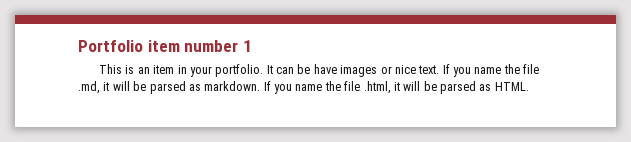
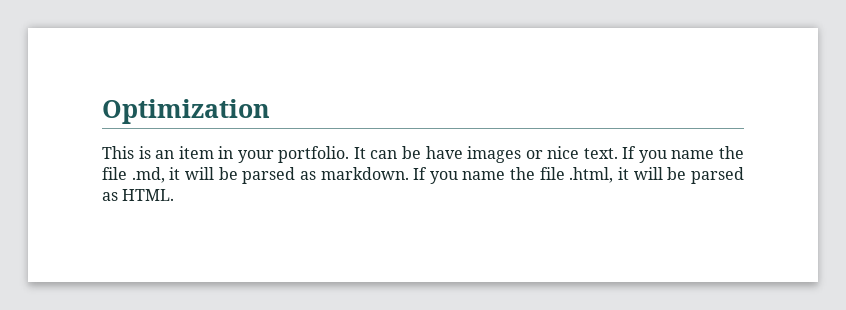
- Portfolio item number 1
+ Optimization

